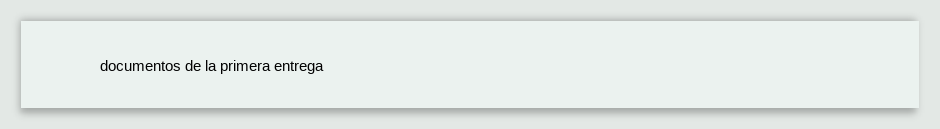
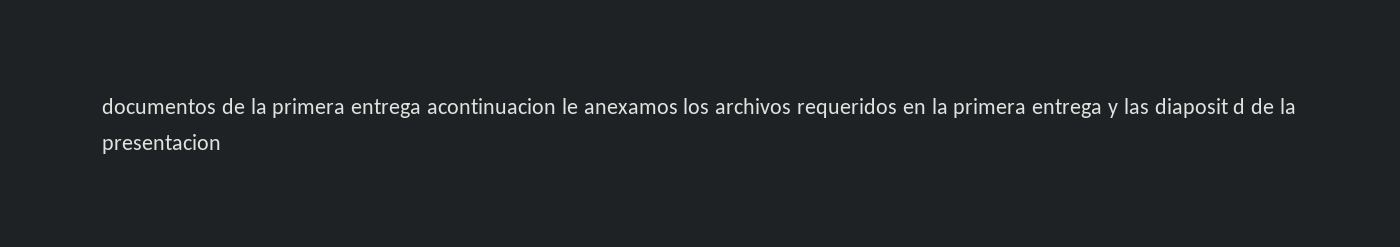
- documentos de la primera entrega
+ documentos de la primera entrega acontinuacion le anexamos los archivos requeridos en la primera entrega y las diaposit d de la presentacion

